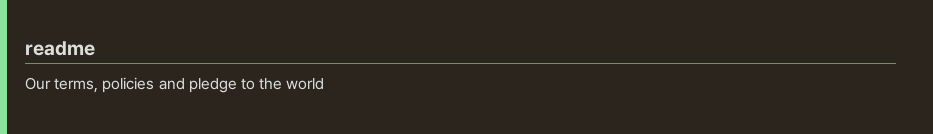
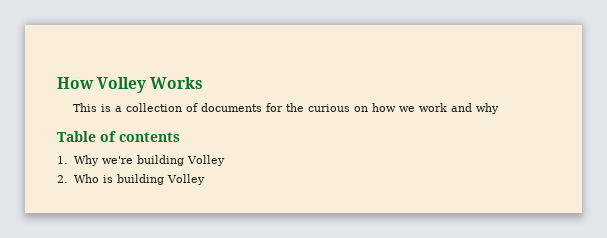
- readme
- Our terms, policies and pledge to the world
+ How Volley Works
+ This is a collection of documents for the curious on how we work and why
+ Table of contents
+ 1. Why we're building Volley
+ 2. Who is building Volley

